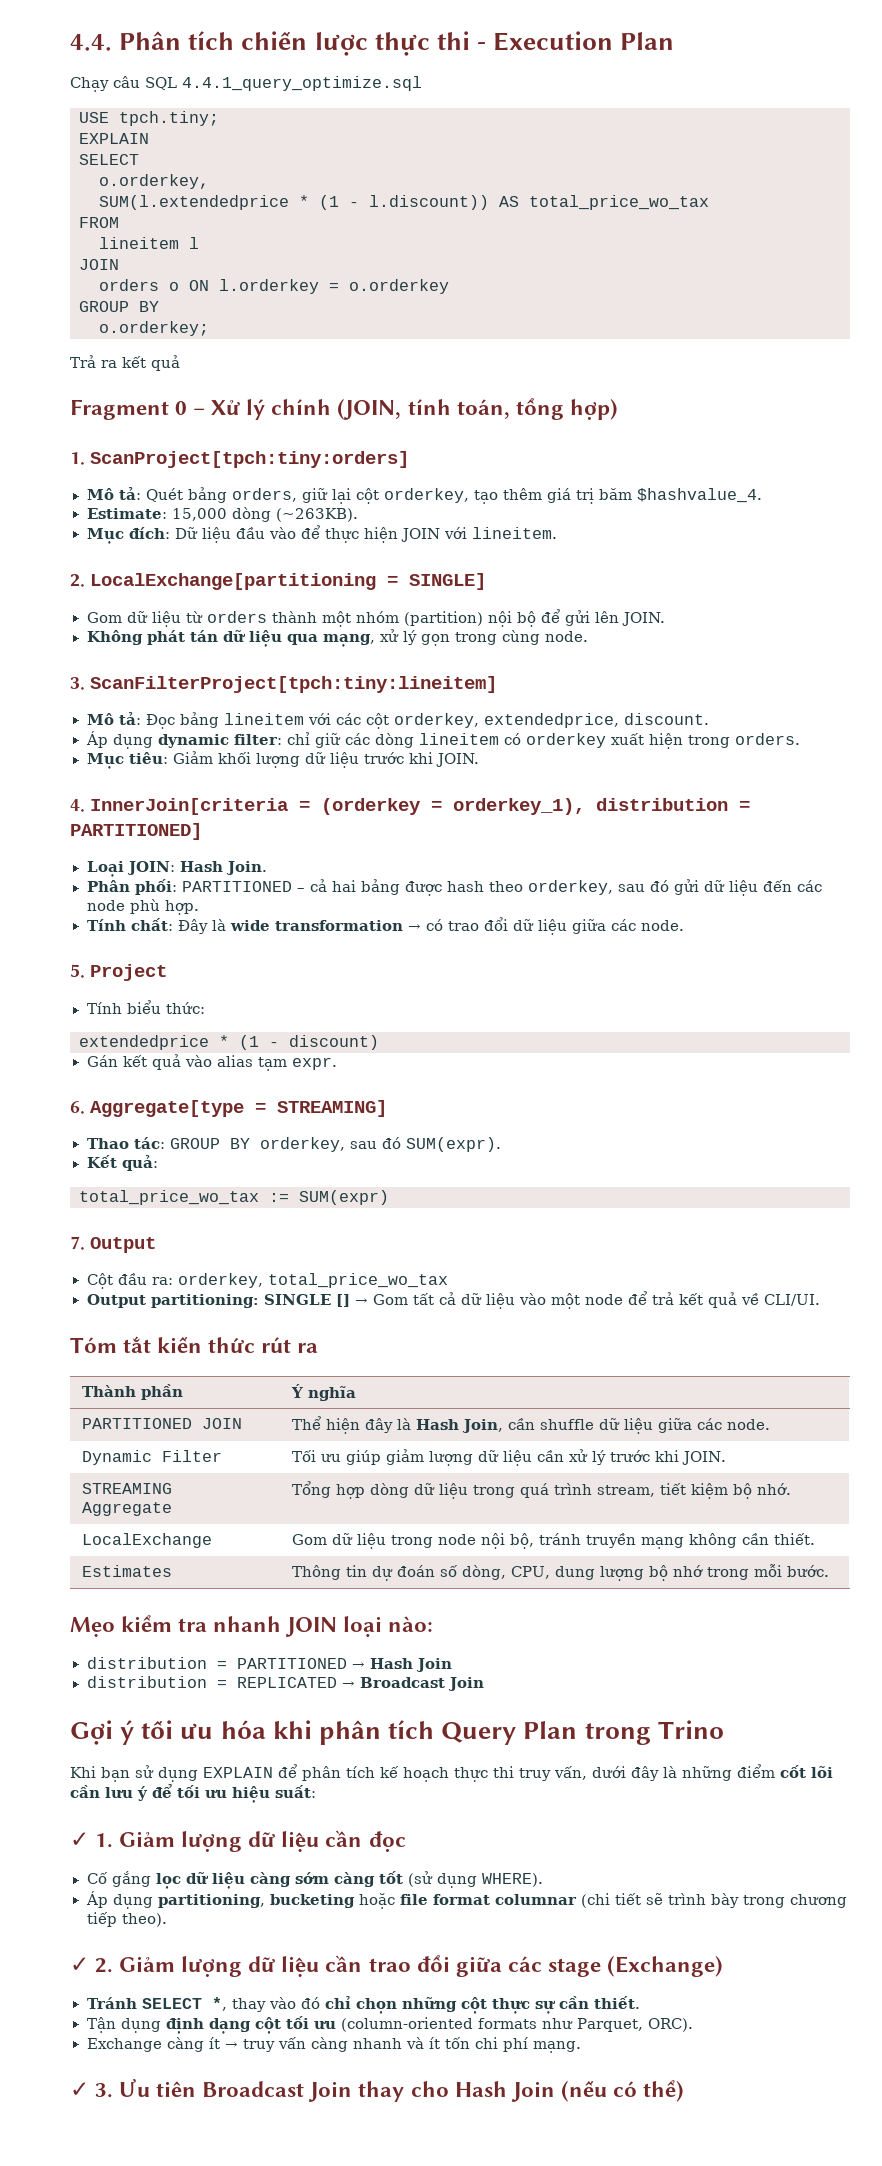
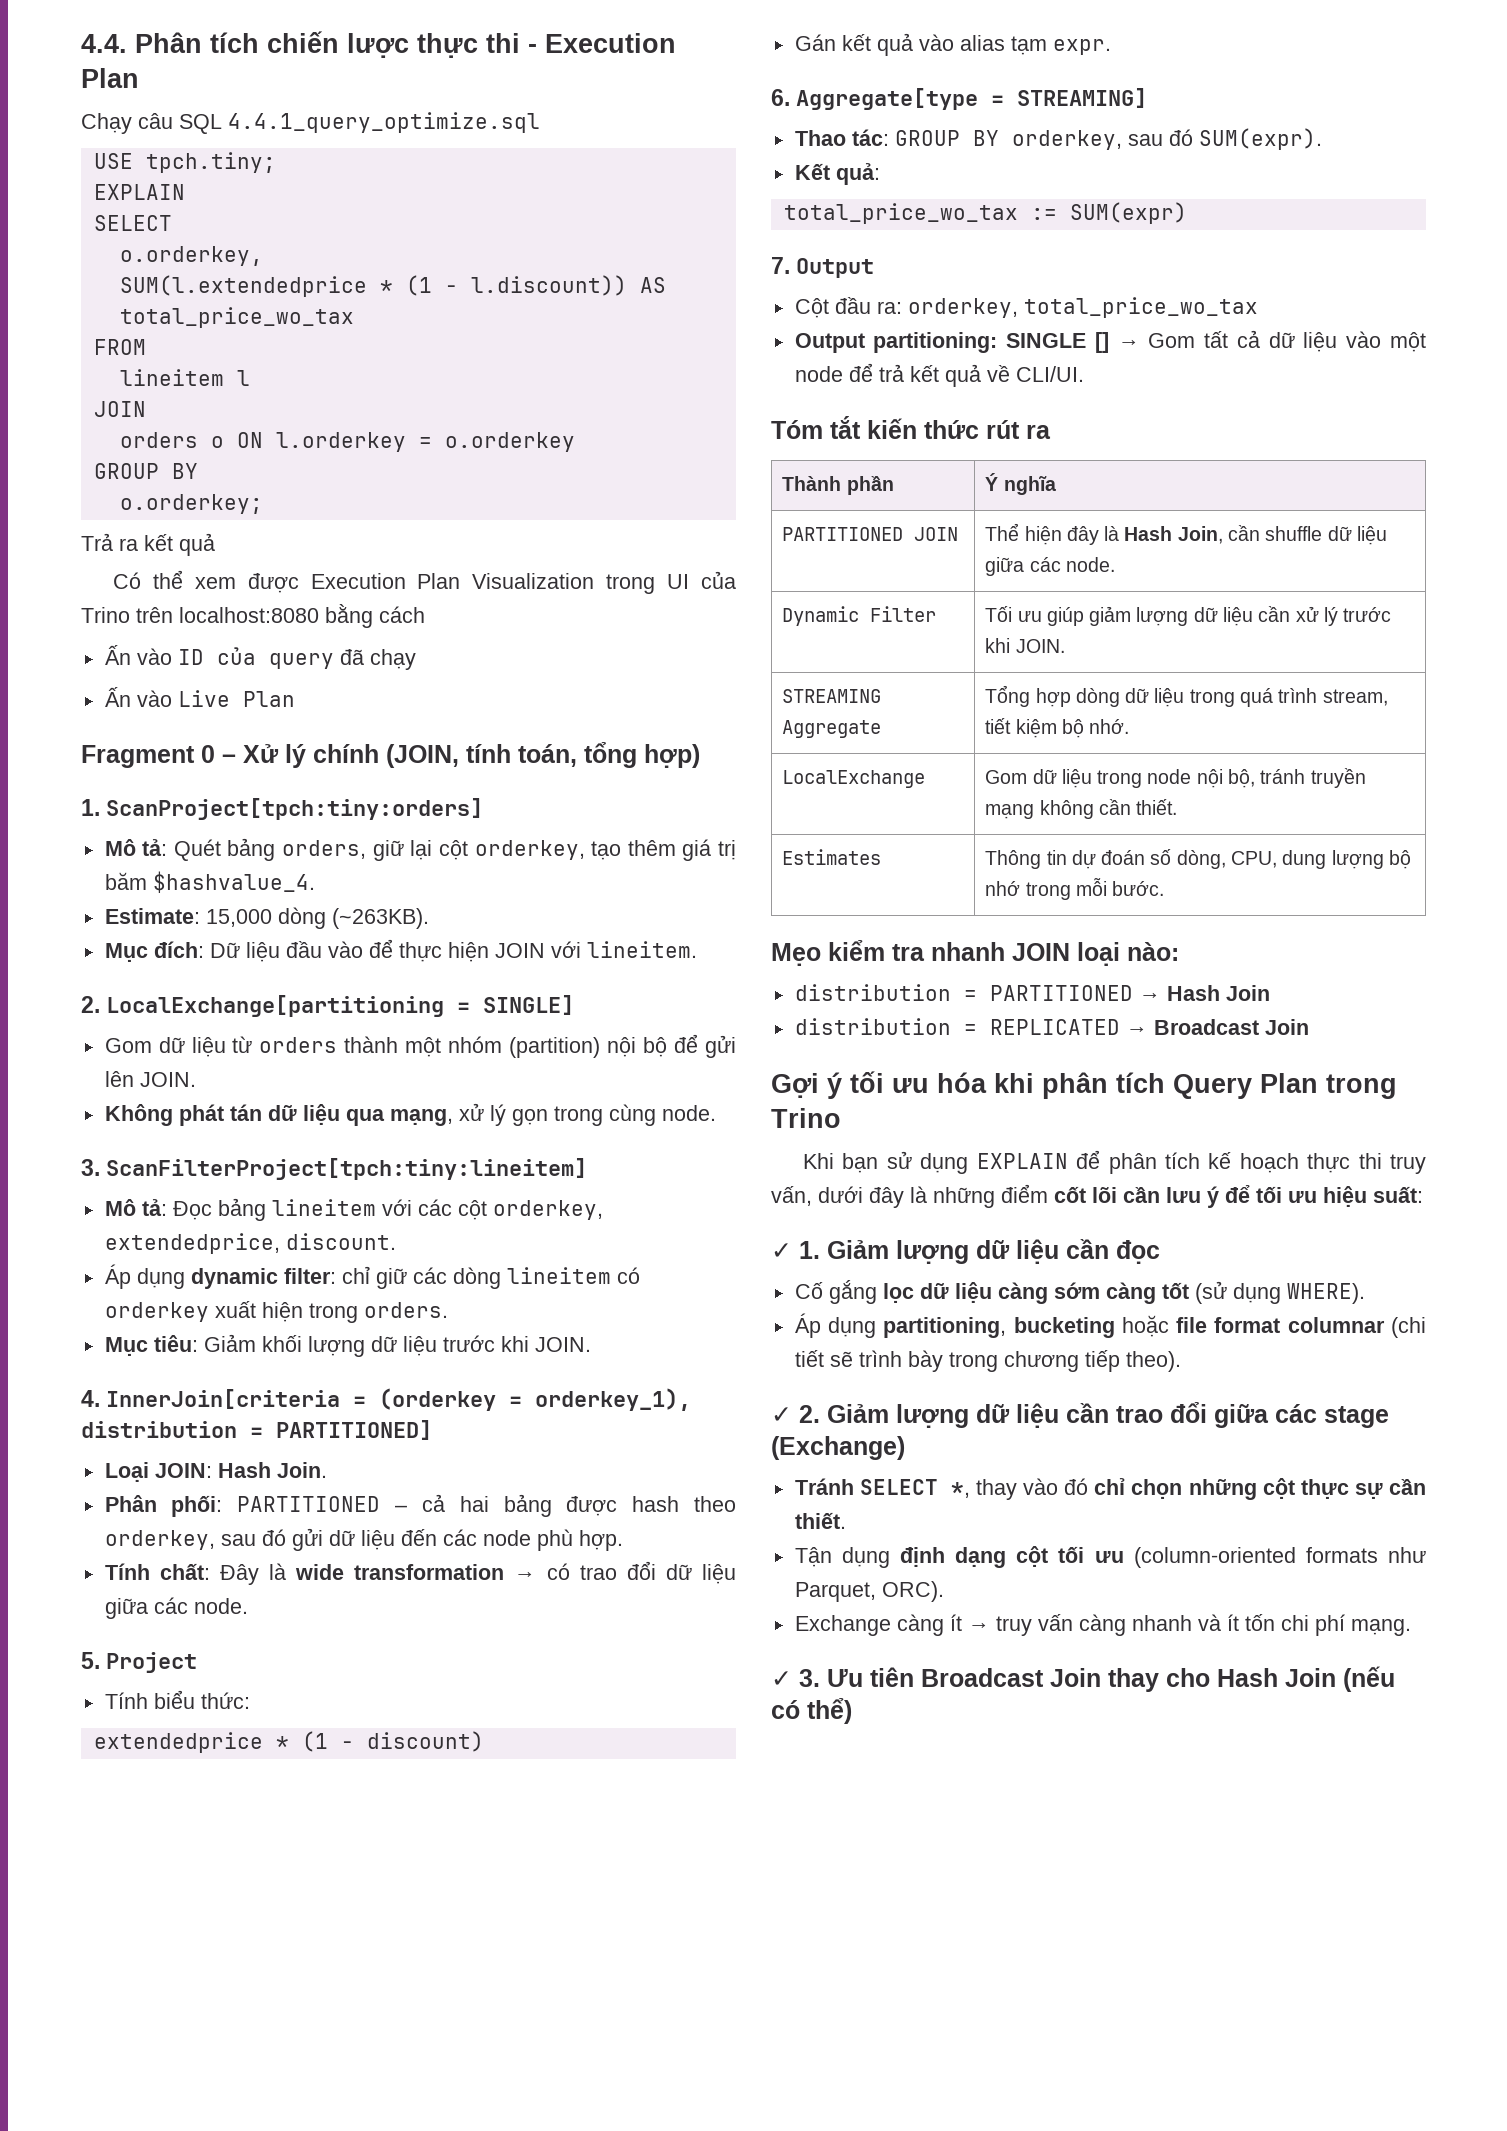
+ Có thể xem được Execution Plan Visualization trong UI của Trino trên localhost:8080 bằng cách
+ Ấn vào ID của query đã chạy
+ Ấn vào Live Plan

